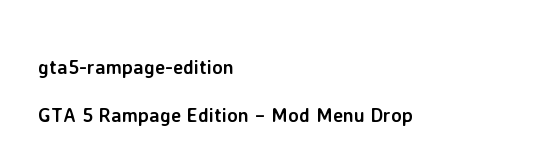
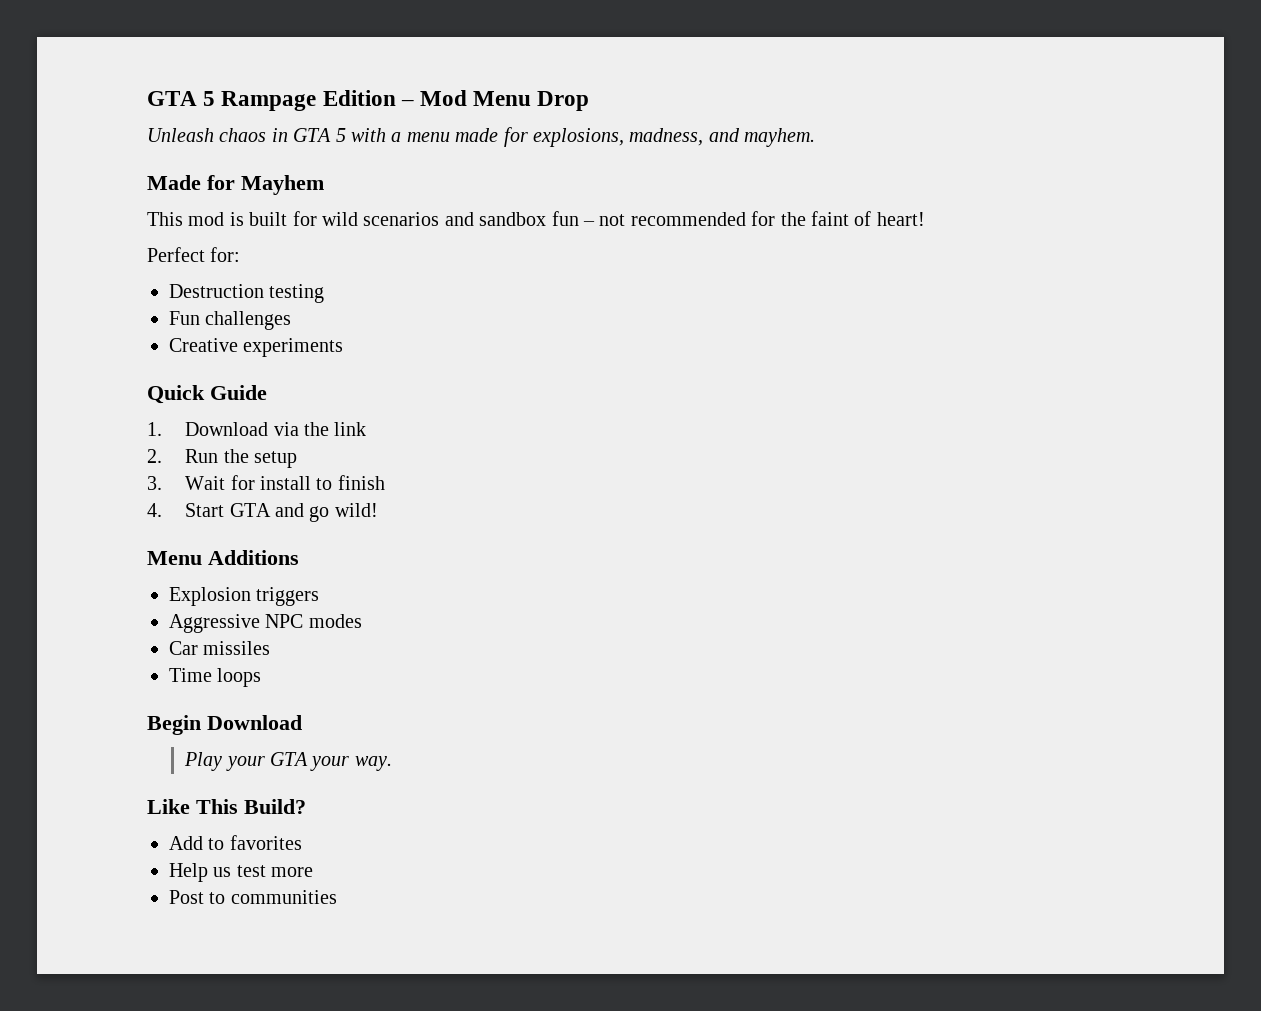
- gta5-rampage-edition
+ Unleash chaos in GTA 5 with a menu made for explosions, madness, and mayhem.
+ Made for Mayhem
+ This mod is built for wild scenarios and sandbox fun – not recommended for the faint of heart!
+ Perfect for:
+ Destruction testing
+ Fun challenges
+ Creative experiments
+ Quick Guide
+ 1. Download via the link
+ 2. Run the setup
+ 3. Wait for install to finish
+ 4. Start GTA and go wild!
+ Menu Additions
+ Explosion triggers
+ Aggressive NPC modes
+ Car missiles
+ Time loops
+ Begin Download
+ Play your GTA your way.
+ Like This Build?
+ Add to favorites
+ Help us test more
+ Post to communities

